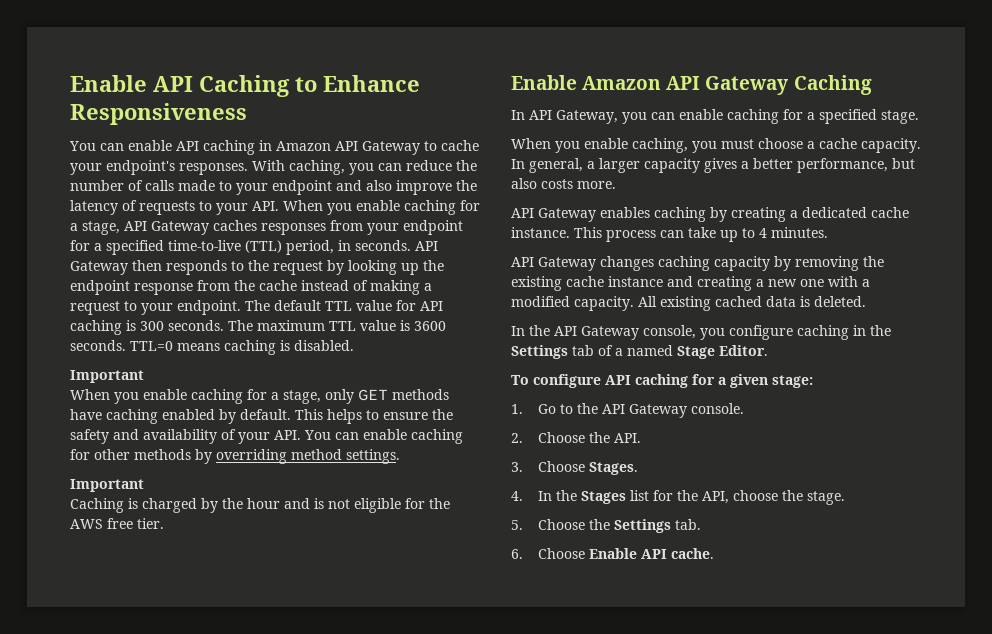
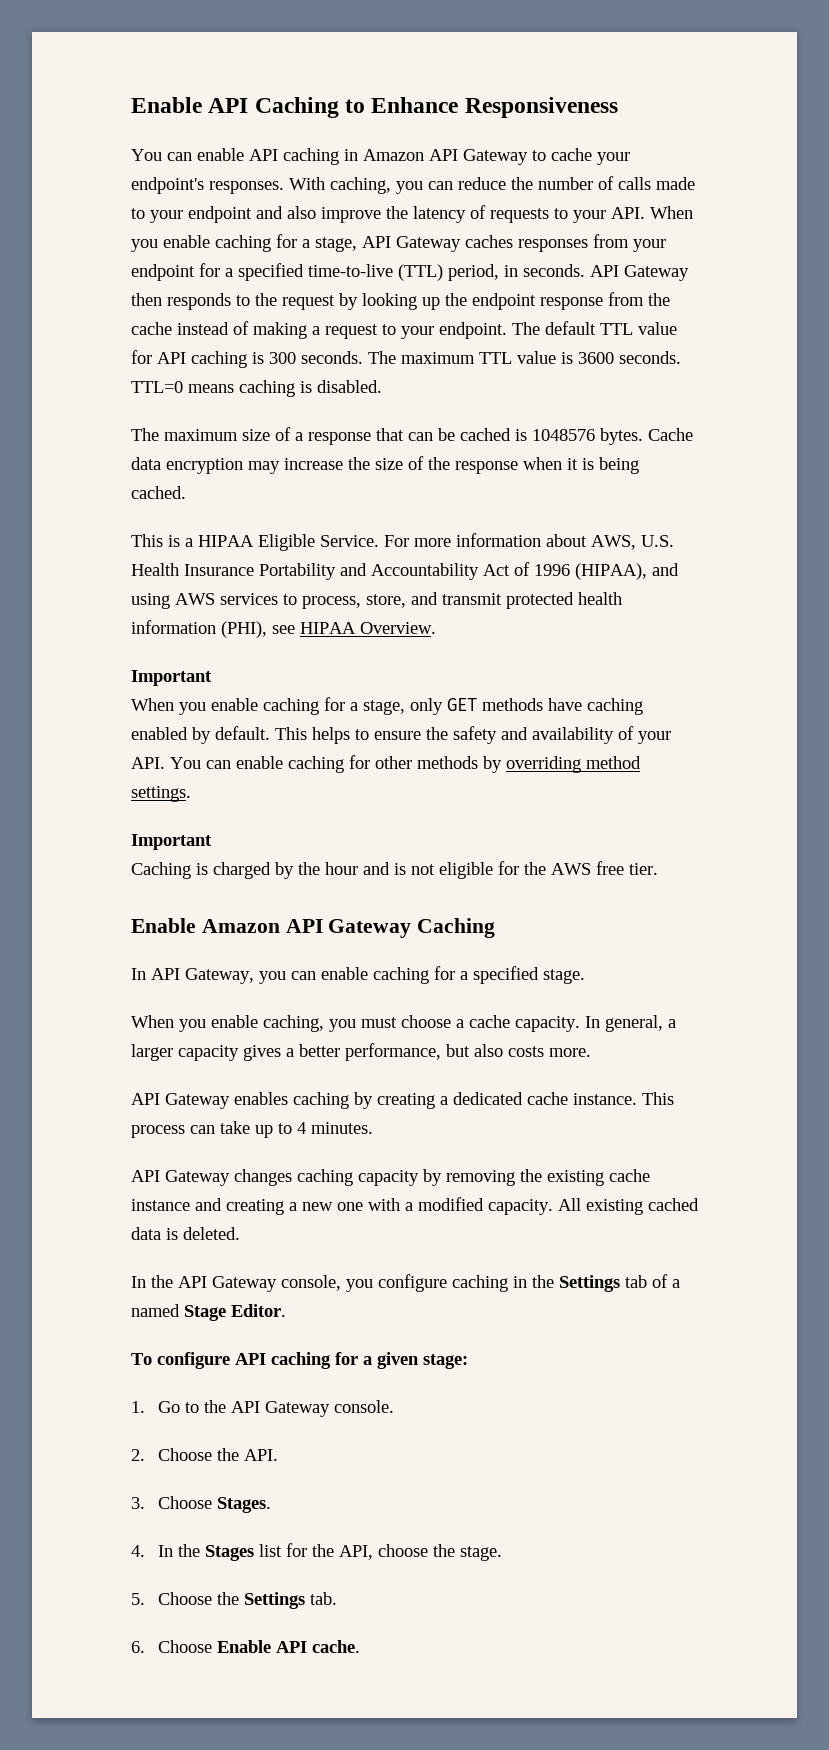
+ The maximum size of a response that can be cached is 1048576 bytes. Cache data encryption may increase the size of the response when it is being cached.
+ This is a HIPAA Eligible Service. For more information about AWS, U.S. Health Insurance Portability and Accountability Act of 1996 (HIPAA), and using AWS services to process, store, and transmit protected health information (PHI), see HIPAA Overview.

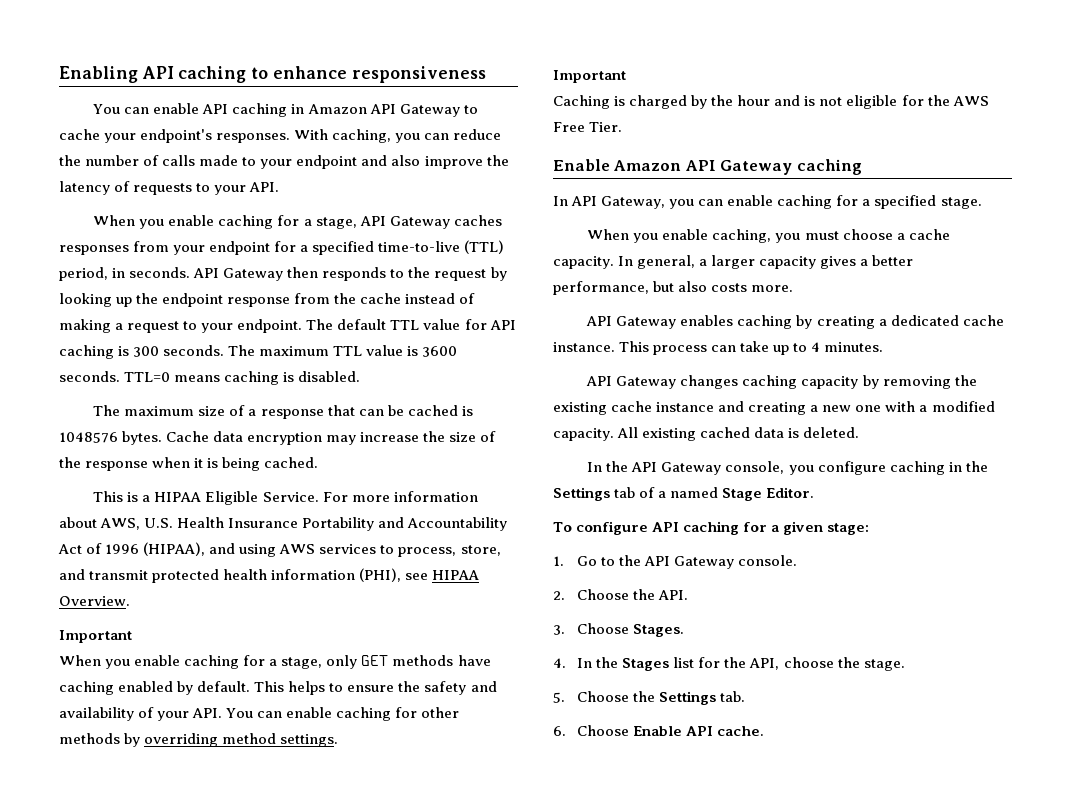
- Enable API Caching to Enhance Responsiveness
+ Enabling API caching to enhance responsiveness
- With caching, you can reduce the number of calls made to your endpoint and also improve the latency of requests to your API. When you enable caching for a stage, API Gateway caches responses from your endpoint for a specified time-to-live (TTL) period, in seconds.
+ With caching, you can reduce the number of calls made to your endpoint and also improve the latency of requests to your API.
+ When you enable caching for a stage, API Gateway caches responses from your endpoint for a specified time-to-live (TTL) period, in seconds.
- Caching is charged by the hour and is not eligible for the AWS free tier.
+ Caching is charged by the hour and is not eligible for the AWS Free Tier.
- Enable Amazon API Gateway Caching
+ Enable Amazon API Gateway caching

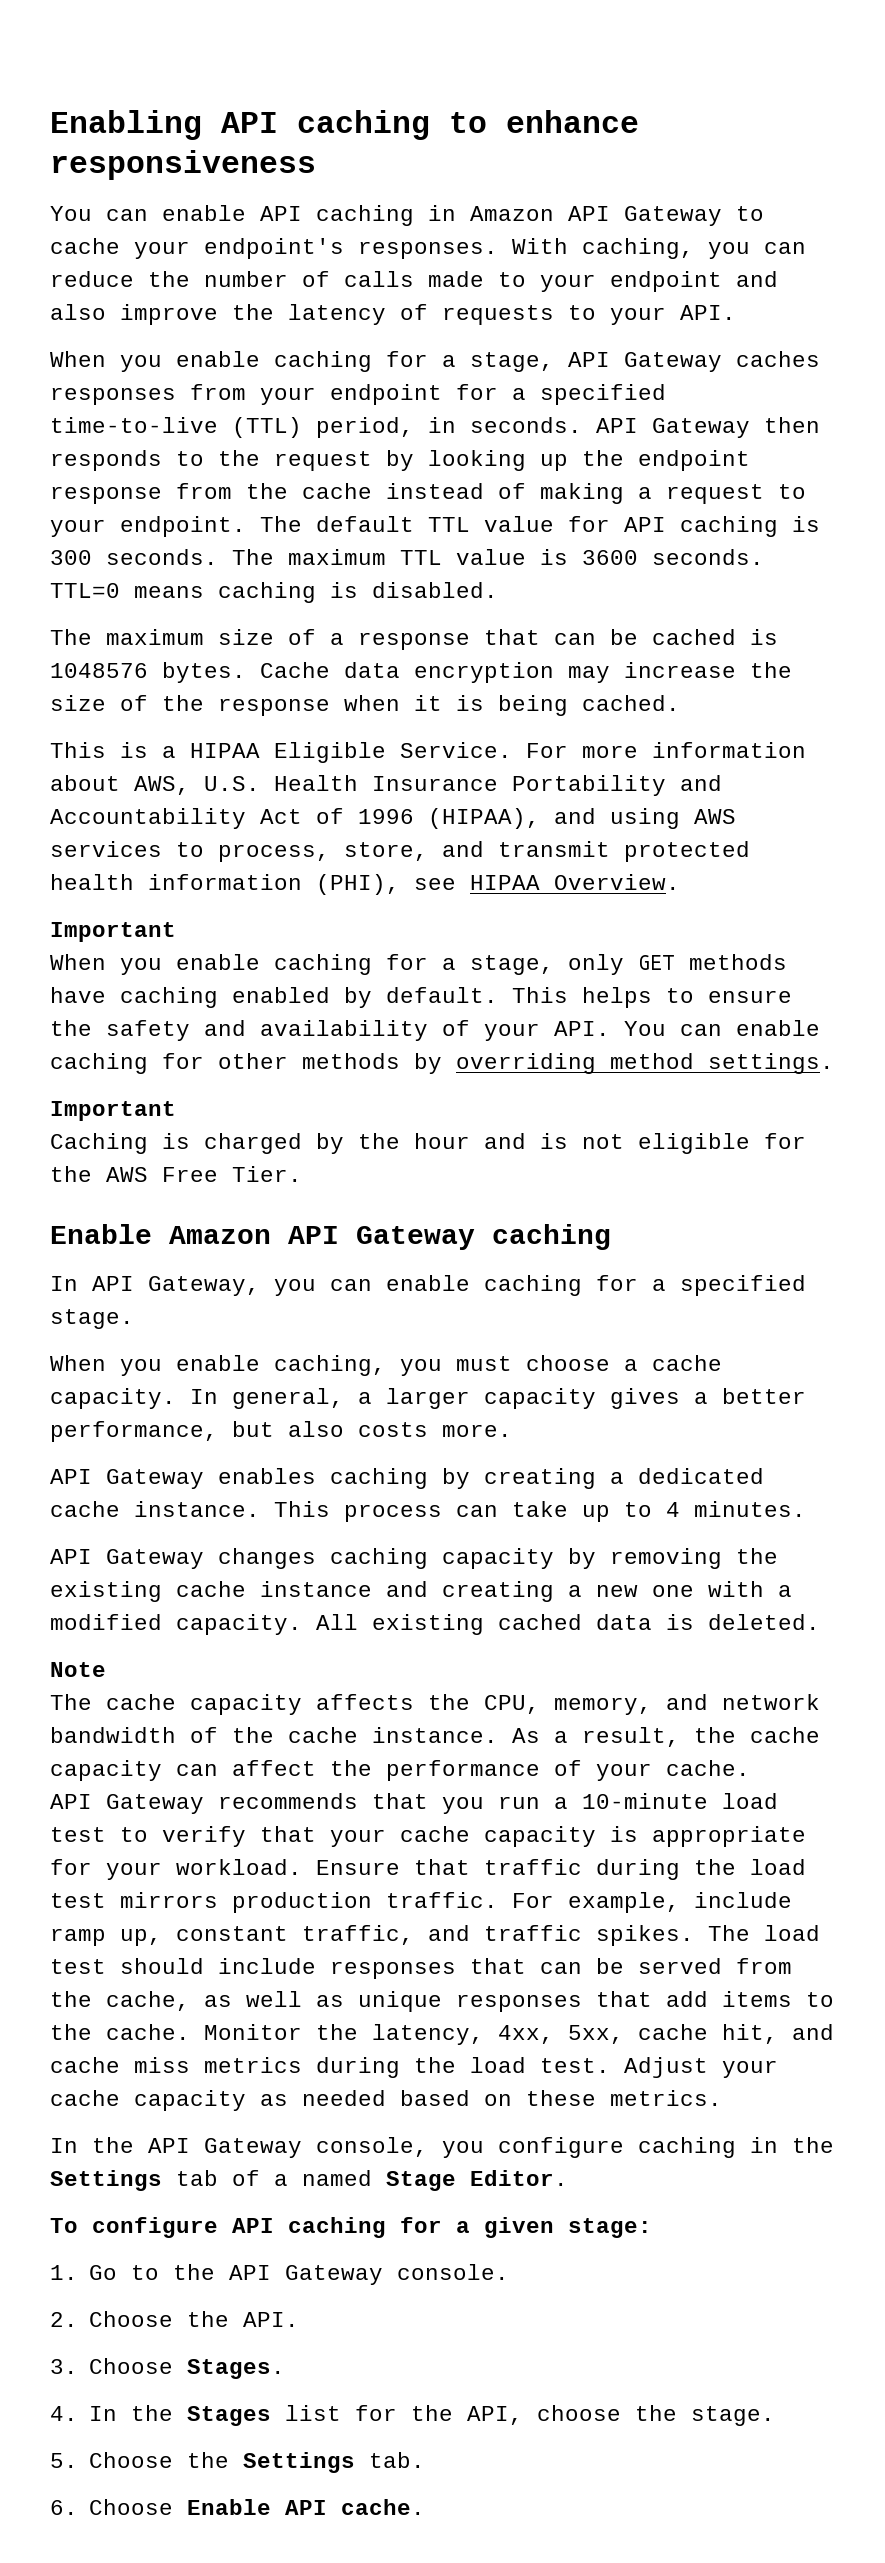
+ Note
+ The cache capacity affects the CPU, memory, and network bandwidth of the cache instance. As a result, the cache capacity can affect the performance of your cache.
+ API Gateway recommends that you run a 10-minute load test to verify that your cache capacity is appropriate for your workload. Ensure that traffic during the load test mirrors production traffic. For example, include ramp up, constant traffic, and traffic spikes. The load test should include responses that can be served from the cache, as well as unique responses that add items to the cache. Monitor the latency, 4xx, 5xx, cache hit, and cache miss metrics during the load test. Adjust your cache capacity as needed based on these metrics.

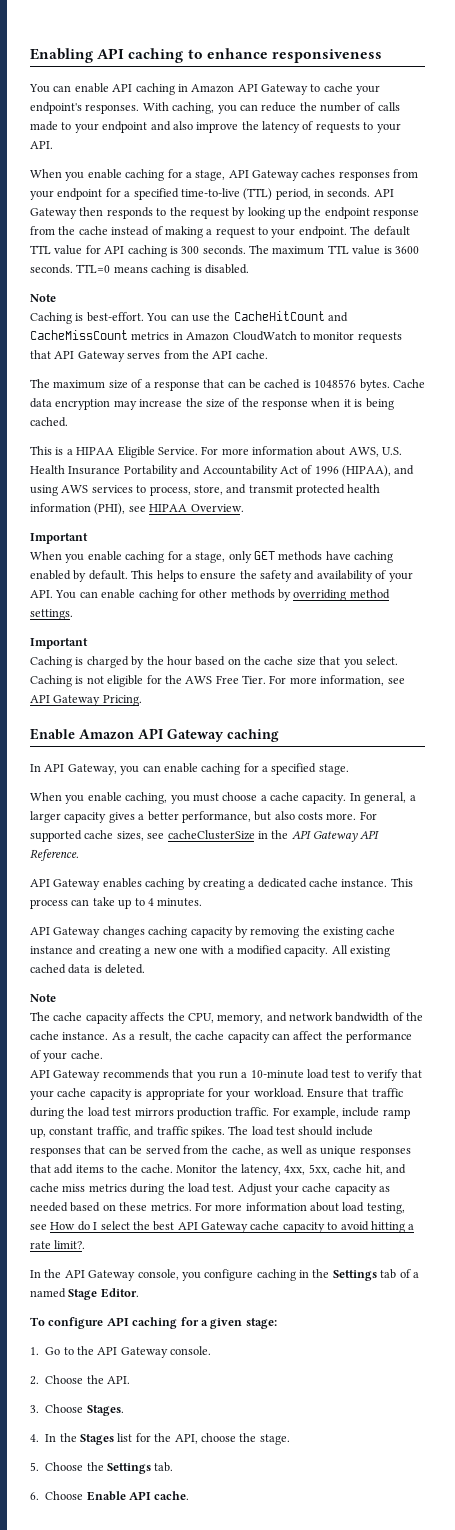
  TTL=0 means caching is disabled.
+ Note
+ Caching is best-effort. You can use the CacheHitCount and CacheMissCount metrics in Amazon CloudWatch to monitor requests that API Gateway serves from the API cache.
- Caching is charged by the hour and is not eligible for the AWS Free Tier.
+ Caching is charged by the hour based on the cache size that you select. Caching is not eligible for the AWS Free Tier. For more information, see API Gateway Pricing.
+ For supported cache sizes, see cacheClusterSize in the API Gateway API Reference.
+ For more information about load testing, see How do I select the best API Gateway cache capacity to avoid hitting a rate limit?.

